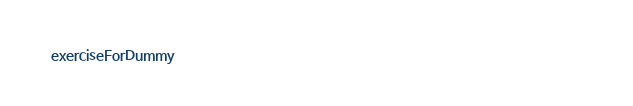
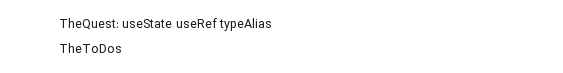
- exerciseForDummy
+ TheQuest: useState useRef typeAlias
+ TheToDos

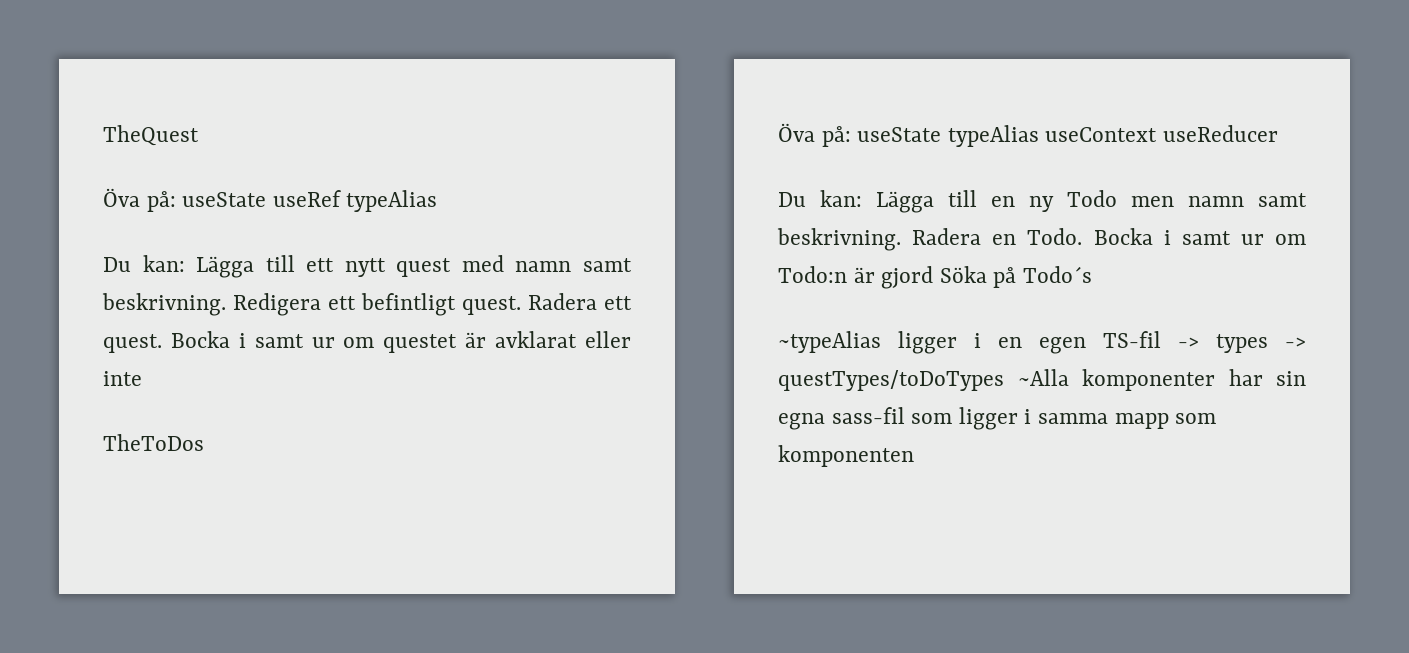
- TheQuest: useState useRef typeAlias
+ TheQuest
+ Öva på: useState useRef typeAlias
+ Du kan: Lägga till ett nytt quest med namn samt beskrivning. Redigera ett befintligt quest. Radera ett quest. Bocka i samt ur om questet är avklarat eller inte
  TheToDos
+ Öva på: useState typeAlias useContext useReducer
+ Du kan: Lägga till en ny Todo men namn samt beskrivning. Radera en Todo. Bocka i samt ur om Todo:n är gjord Söka på Todo´s
+ ~typeAlias ligger i en egen TS-fil -> types -> questTypes/toDoTypes ~Alla komponenter har sin egna sass-fil som ligger i samma mapp som komponenten

